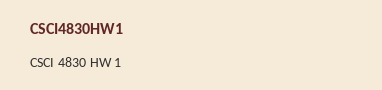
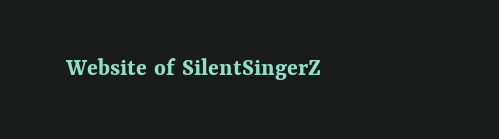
- CSCI4830HW1
- CSCI 4830 HW 1
+ Website of SilentSingerZ

